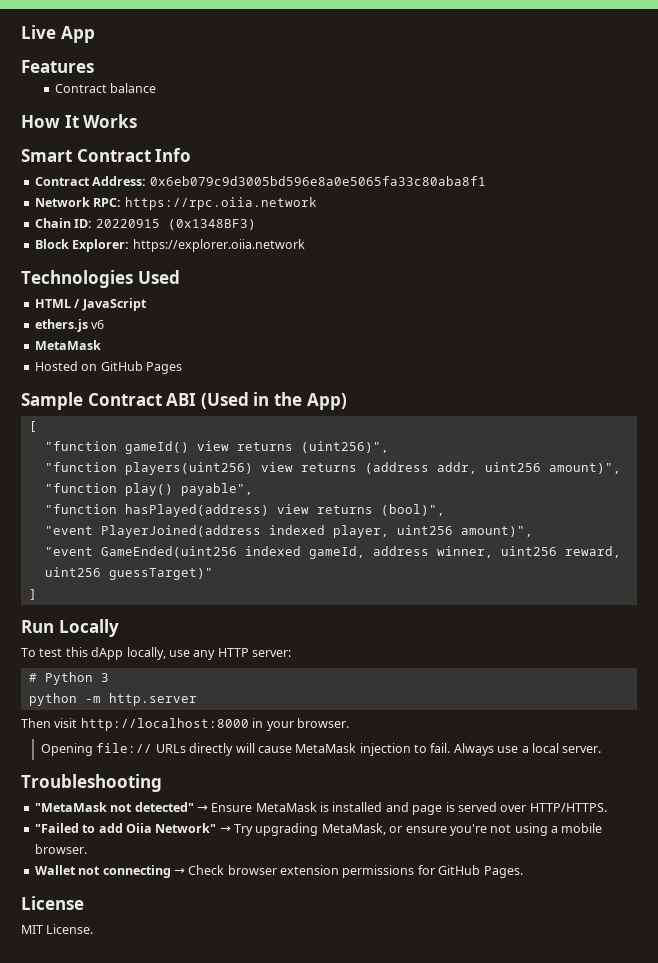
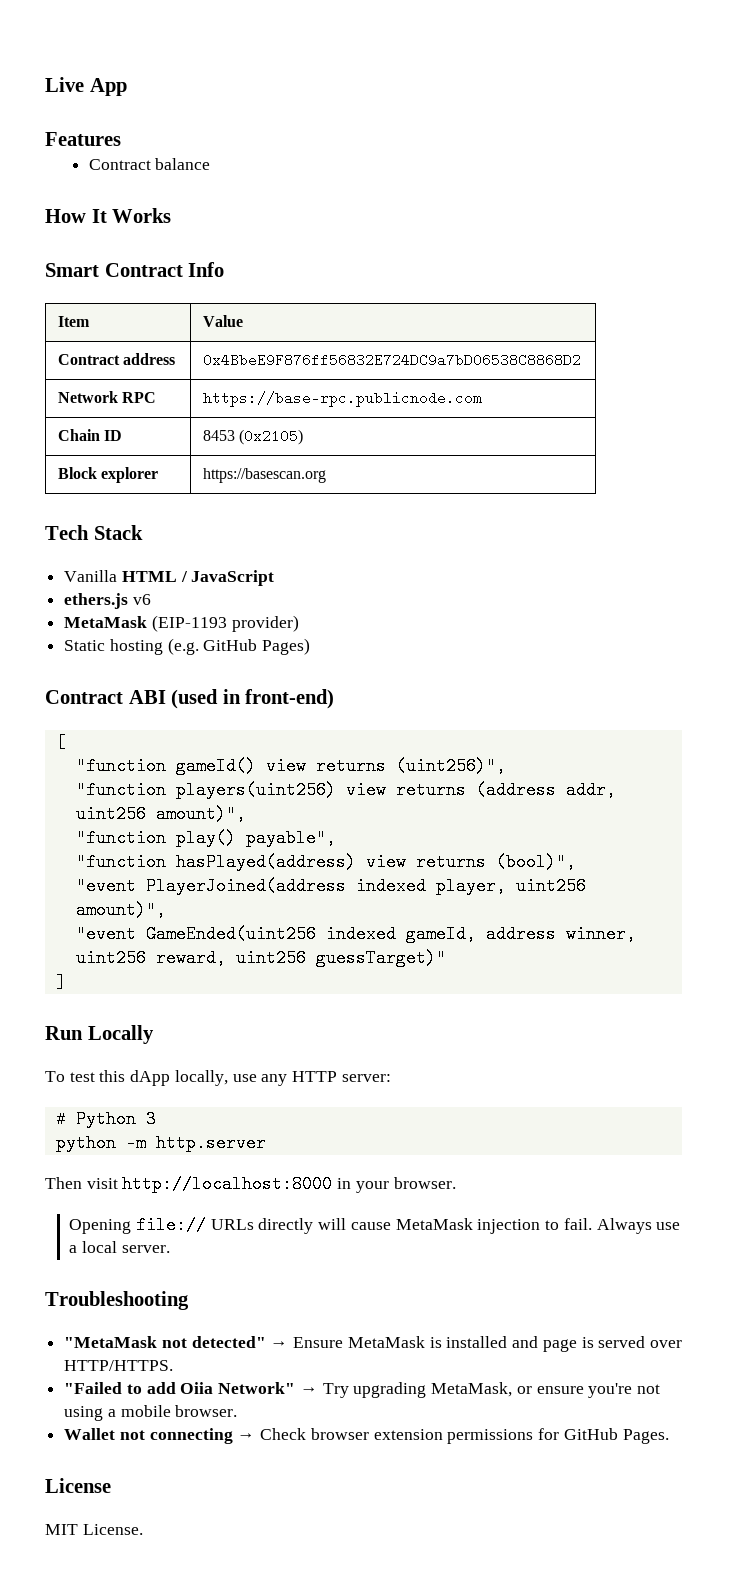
- Contract Address: 0x6eb079c9d3005bd596e8a0e5065fa33c80aba8f1
- Network RPC: https://rpc.oiia.network
- Chain ID: 20220915 (0x1348BF3)
- Block Explorer: https://explorer.oiia.network
- Technologies Used
- HTML / JavaScript
+ Item | Value
+ Contract address | 0x4BbeE9F876ff56832E724DC9a7bD06538C8868D2
+ Network RPC | https://base-rpc.publicnode.com
+ Chain ID | 8453 (0x2105)
+ Block explorer | https://basescan.org
+ Tech Stack
+ Vanilla HTML / JavaScript
  ethers.js v6
- MetaMask
- Hosted on GitHub Pages
- Sample Contract ABI (Used in the App)
+ MetaMask (EIP‑1193 provider)
+ Static hosting (e.g. GitHub Pages)
+ Contract ABI (used in front‑end)

